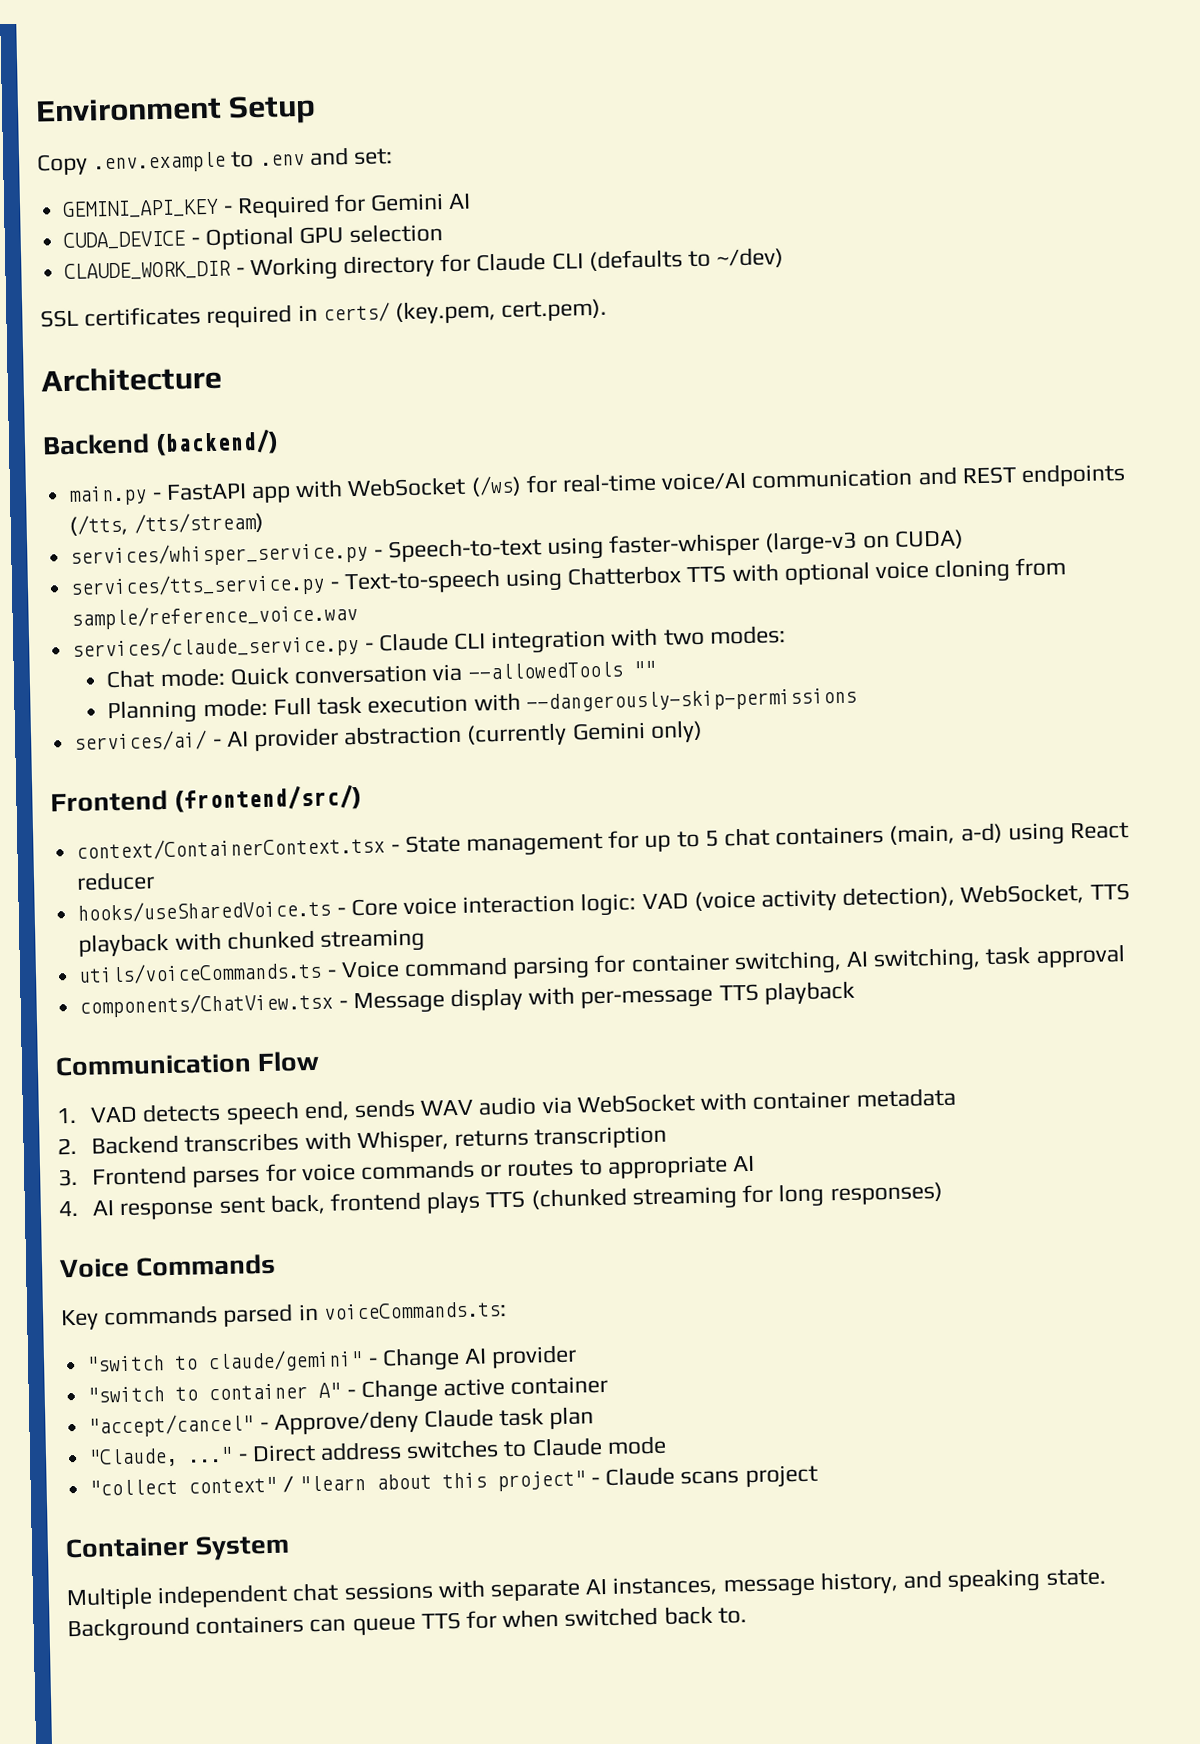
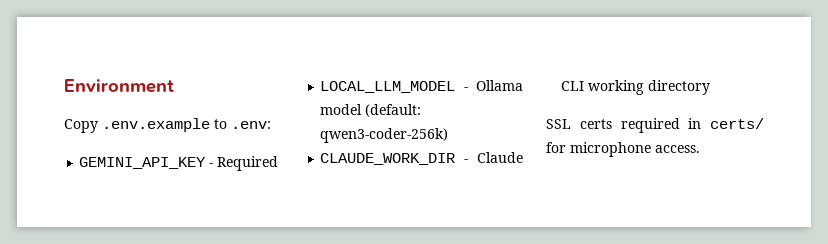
- Environment Setup
+ Environment
- Copy .env.example to .env and set:
+ Copy .env.example to .env:
- GEMINI_API_KEY - Required for Gemini AI
- CUDA_DEVICE - Optional GPU selection
- CLAUDE_WORK_DIR - Working directory for Claude CLI (defaults to ~/dev)
+ GEMINI_API_KEY - Required
+ LOCAL_LLM_MODEL - Ollama model (default: qwen3-coder-256k)
+ CLAUDE_WORK_DIR - Claude CLI working directory
- SSL certificates required in certs/ (key.pem, cert.pem).
- Architecture
- Backend (backend/)
- main.py - FastAPI app with WebSocket (/ws) for real-time voice/AI communication and REST endpoints (/tts, /tts/stream)
- services/whisper_service.py - Speech-to-text using faster-whisper (large-v3 on CUDA)
- services/tts_service.py - Text-to-speech using Chatterbox TTS with optional voice cloning from sample/reference_voice.wav
- services/claude_service.py - Claude CLI integration with two modes:
- Chat mode: Quick conversation via --allowedTools ""
- Planning mode: Full task execution with --dangerously-skip-permissions
- services/ai/ - AI provider abstraction (currently Gemini only)
- Frontend (frontend/src/)
- context/ContainerContext.tsx - State management for up to 5 chat containers (main, a-d) using React reducer
- hooks/useSharedVoice.ts - Core voice interaction logic: VAD (voice activity detection), WebSocket, TTS playback with chunked streaming
- utils/voiceCommands.ts - Voice command parsing for container switching, AI switching, task approval
- components/ChatView.tsx - Message display with per-message TTS playback
- Communication Flow
- 1. VAD detects speech end, sends WAV audio via WebSocket with container metadata
- 2. Backend transcribes with Whisper, returns transcription
- 3. Frontend parses for voice commands or routes to appropriate AI
- 4. AI response sent back, frontend plays TTS (chunked streaming for long responses)
- Voice Commands
- Key commands parsed in voiceCommands.ts:
- "switch to claude/gemini" - Change AI provider
- "switch to container A" - Change active container
- "accept/cancel" - Approve/deny Claude task plan
- "Claude, ..." - Direct address switches to Claude mode
- "collect context" / "learn about this project" - Claude scans project
- Container System
- Multiple independent chat sessions with separate AI instances, message history, and speaking state. Background containers can queue TTS for when switched back to.
+ SSL certs required in certs/ for microphone access.

